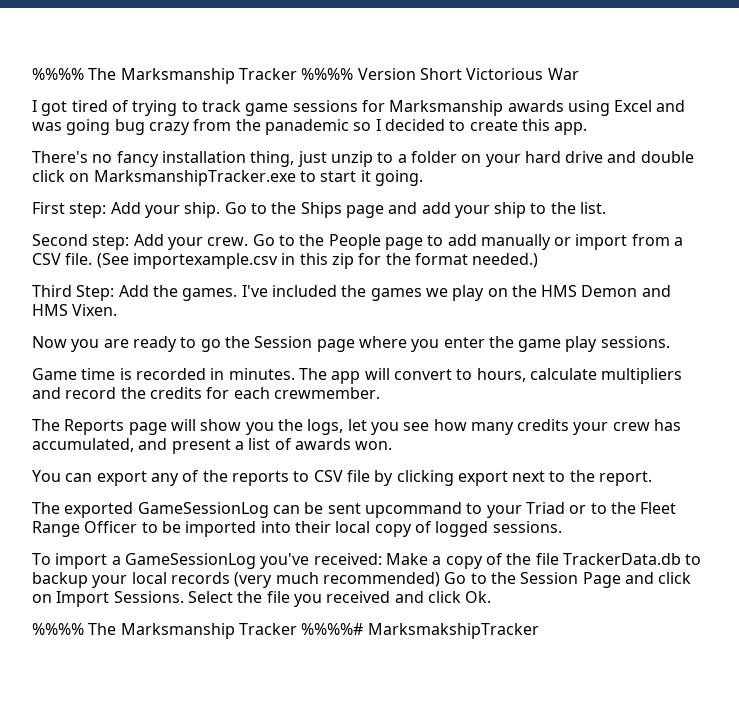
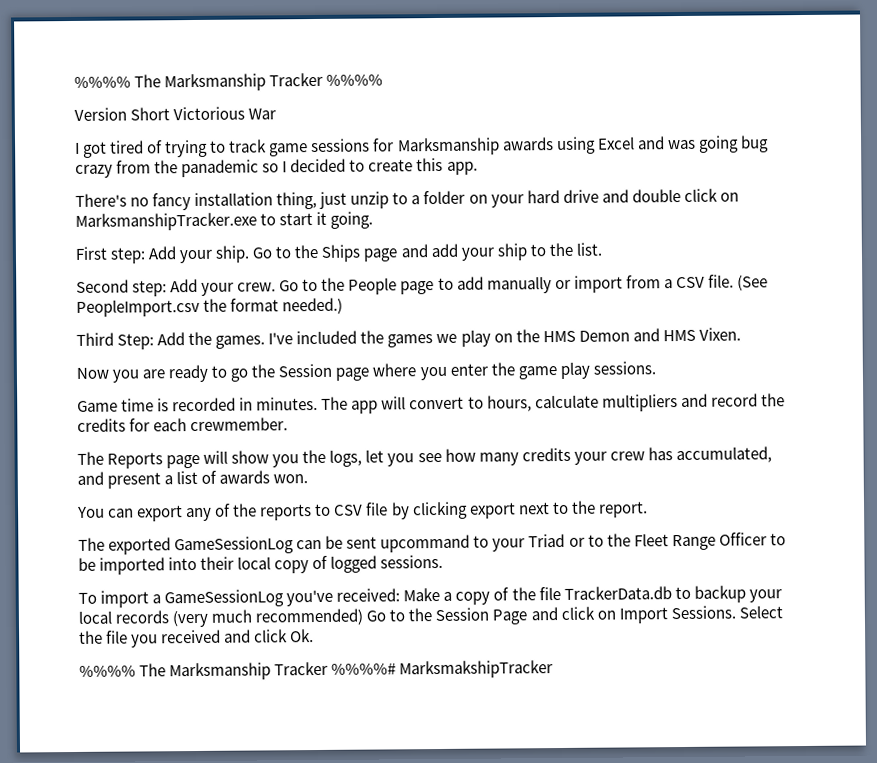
- %%%% The Marksmanship Tracker %%%% Version Short Victorious War
+ %%%% The Marksmanship Tracker %%%%
+ Version Short Victorious War
- (See importexample.csv in this zip for the format needed.)
+ (See PeopleImport.csv the format needed.)

